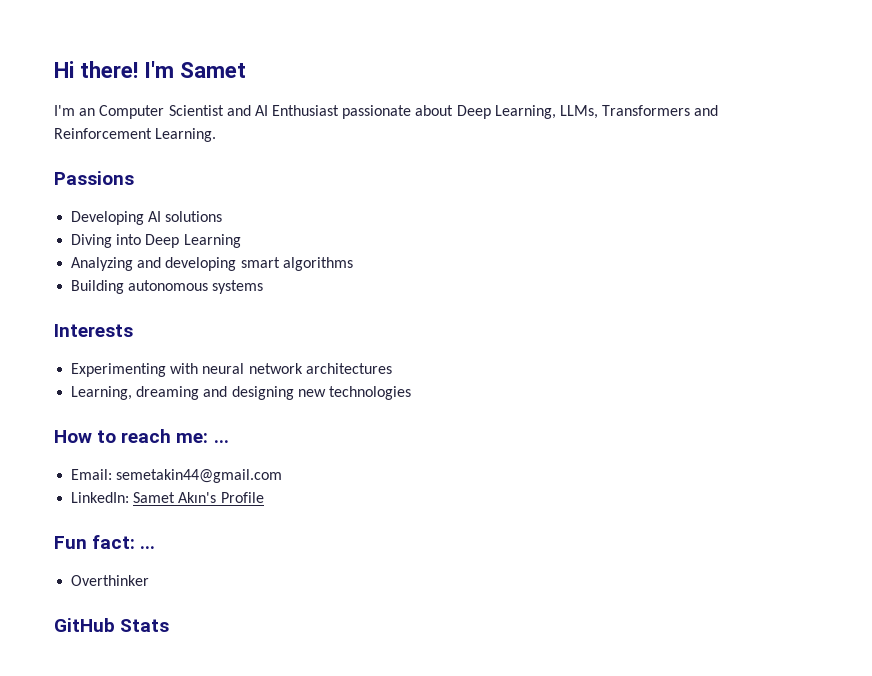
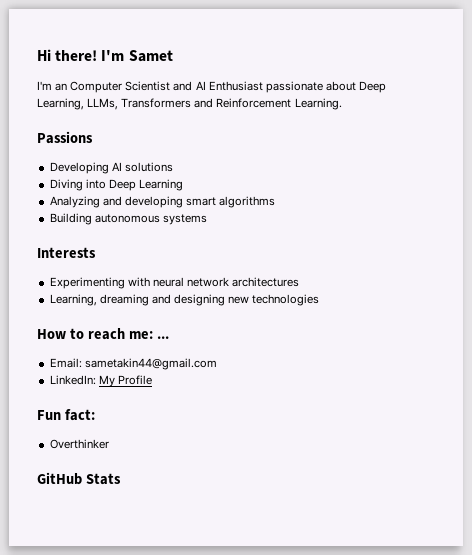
- Email: semetakin44@gmail.com
+ Email: sametakin44@gmail.com
- LinkedIn: Samet Akın's Profile
+ LinkedIn: My Profile
- Fun fact: ...
+ Fun fact:

